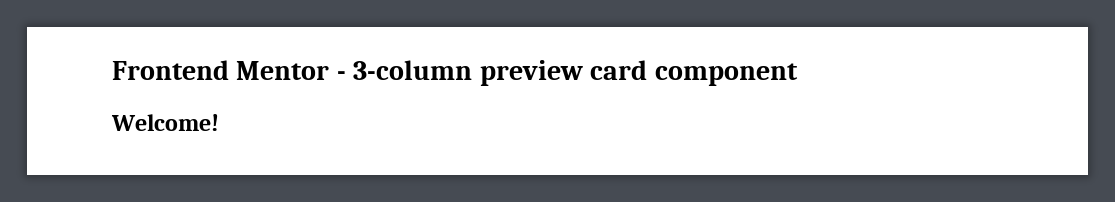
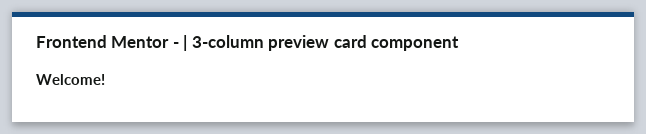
- Frontend Mentor - 3-column preview card component
+ Frontend Mentor - | 3-column preview card component

